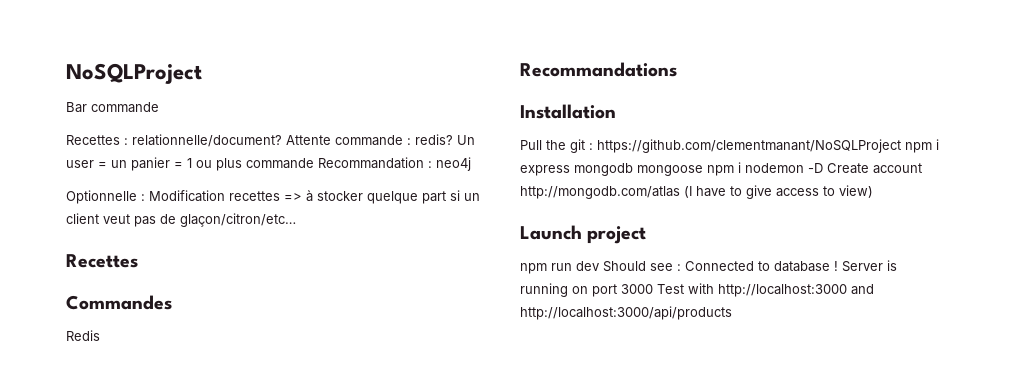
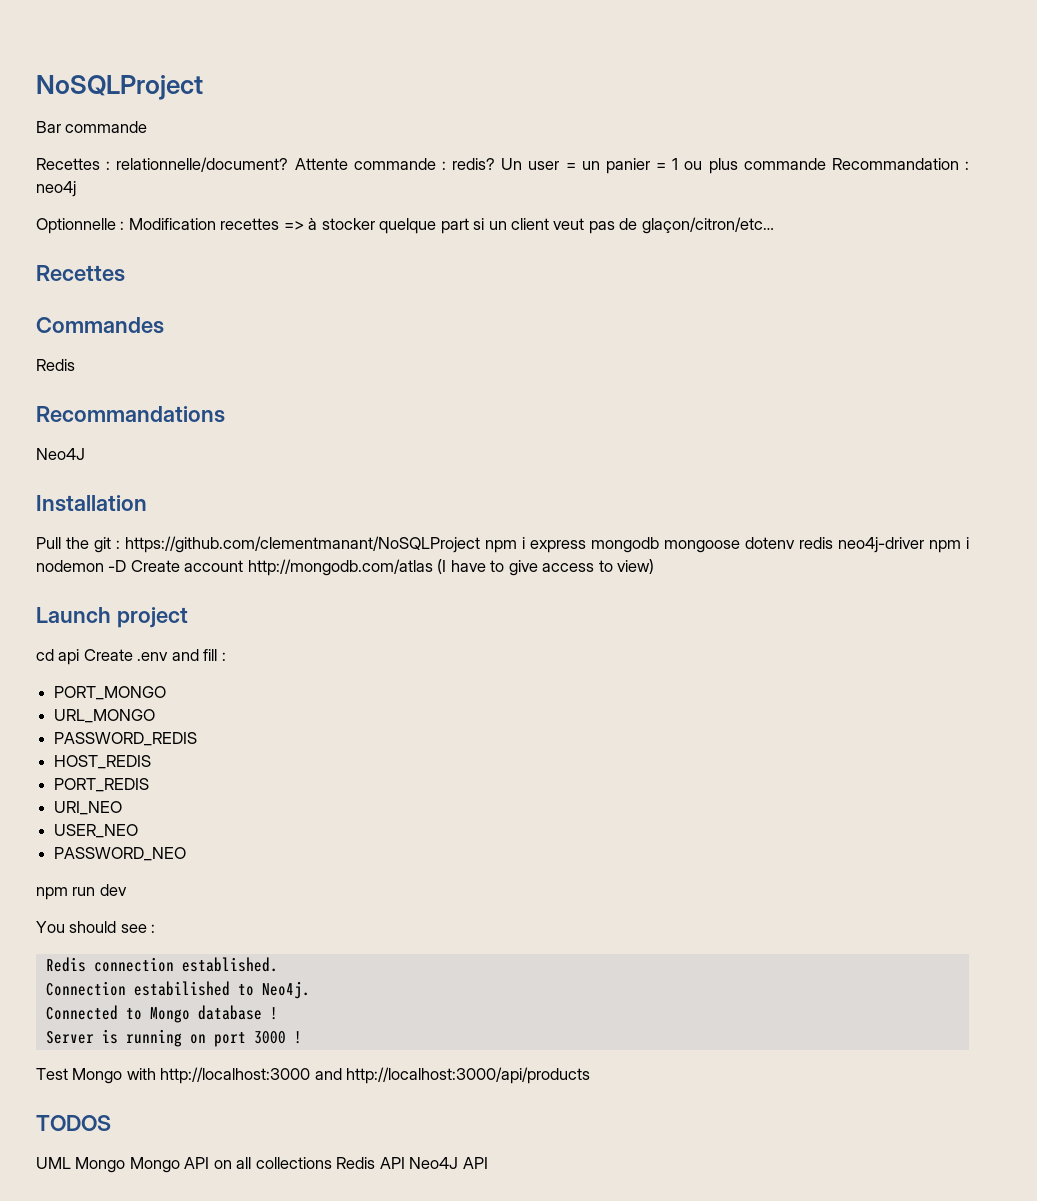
  Recommandations
+ Neo4J
- Pull the git : https://github.com/clementmanant/NoSQLProject npm i express mongodb mongoose npm i nodemon -D Create account http://mongodb.com/atlas (I have to give access to view)
+ Pull the git : https://github.com/clementmanant/NoSQLProject npm i express mongodb mongoose dotenv redis neo4j-driver npm i nodemon -D Create account http://mongodb.com/atlas (I have to give access to view)
+ cd api Create .env and fill :
+ PORT_MONGO
+ URL_MONGO
+ PASSWORD_REDIS
+ HOST_REDIS
+ PORT_REDIS
+ URI_NEO
+ USER_NEO
+ PASSWORD_NEO
- npm run dev Should see : Connected to database ! Server is running on port 3000 Test with http://localhost:3000 and http://localhost:3000/api/products
+ npm run dev
+ You should see :
+ Redis connection established.
+ Connection estabilished to Neo4j.
+ Connected to Mongo database !
+ Server is running on port 3000 !
+ Test Mongo with http://localhost:3000 and http://localhost:3000/api/products
+ TODOS
+ UML Mongo Mongo API on all collections Redis API Neo4J API

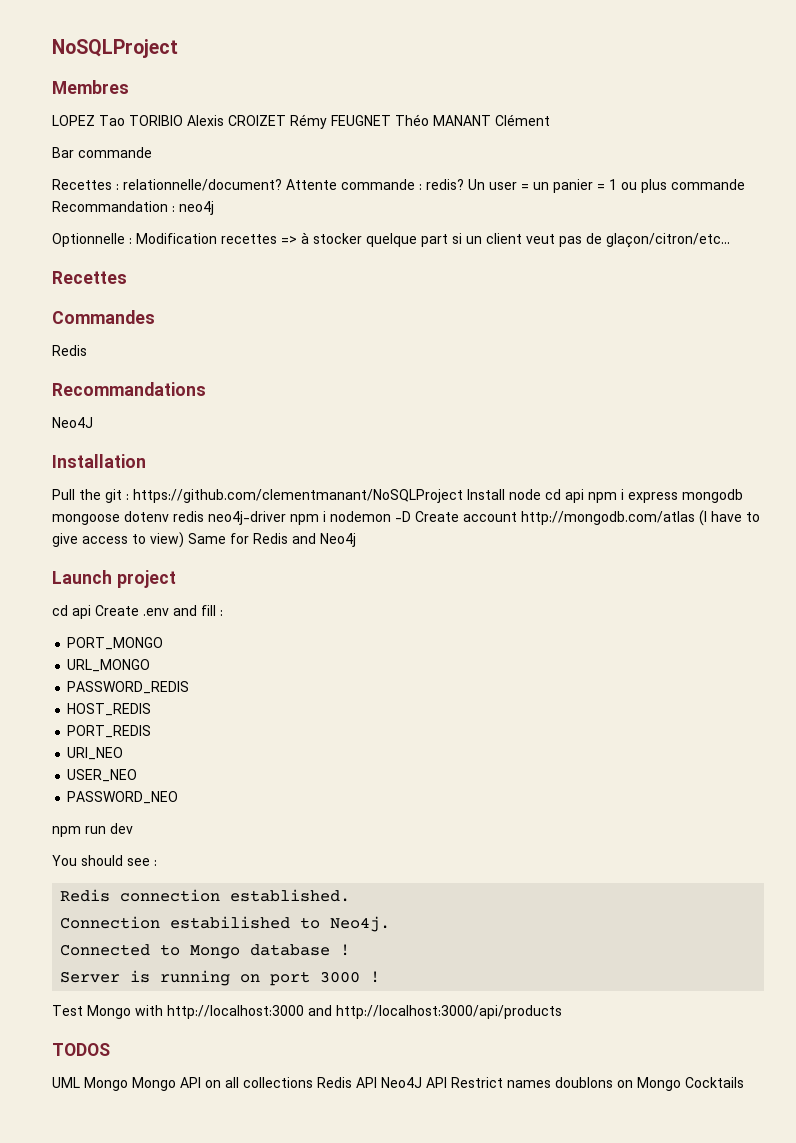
+ Membres
+ LOPEZ Tao TORIBIO Alexis CROIZET Rémy FEUGNET Théo MANANT Clément
- Pull the git : https://github.com/clementmanant/NoSQLProject npm i express mongodb mongoose dotenv redis neo4j-driver npm i nodemon -D Create account http://mongodb.com/atlas (I have to give access to view)
+ Pull the git : https://github.com/clementmanant/NoSQLProject Install node cd api npm i express mongodb mongoose dotenv redis neo4j-driver npm i nodemon -D Create account http://mongodb.com/atlas (I have to give access to view) Same for Redis and Neo4j
- UML Mongo Mongo API on all collections Redis API Neo4J API
+ UML Mongo Mongo API on all collections Redis API Neo4J API Restrict names doublons on Mongo Cocktails

